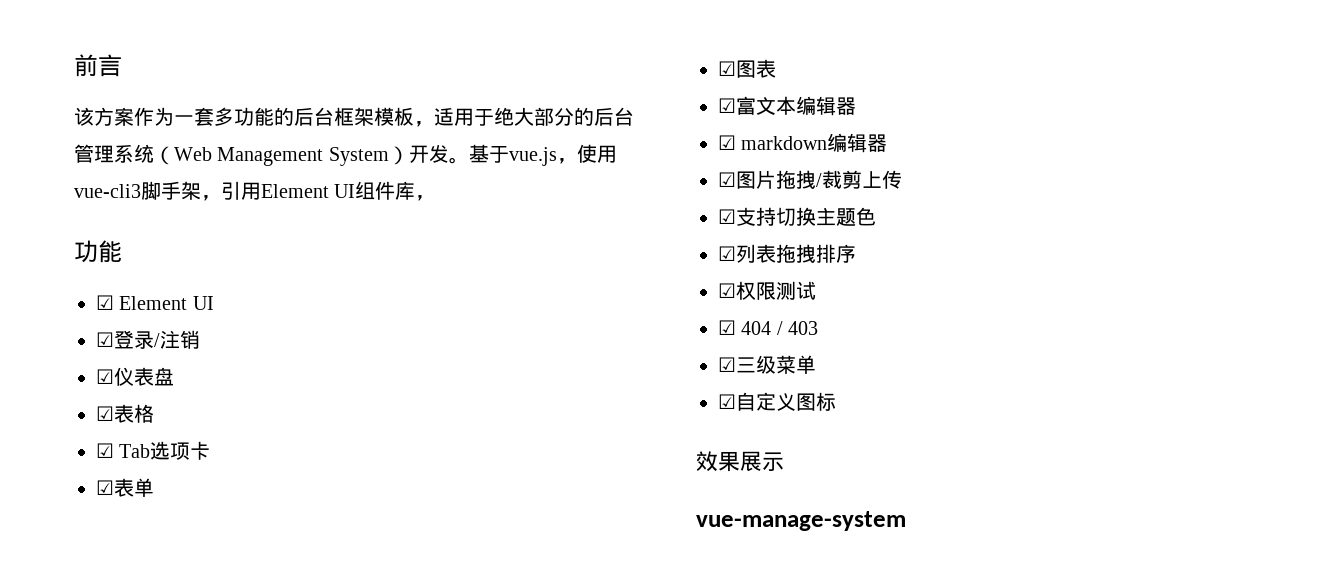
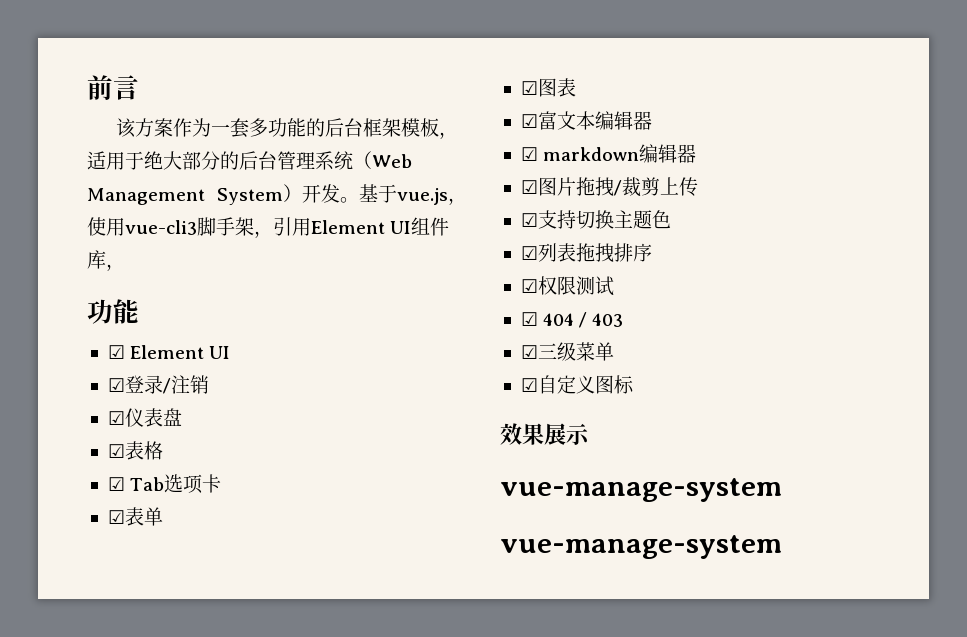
  效果展示
+ vue-manage-system

